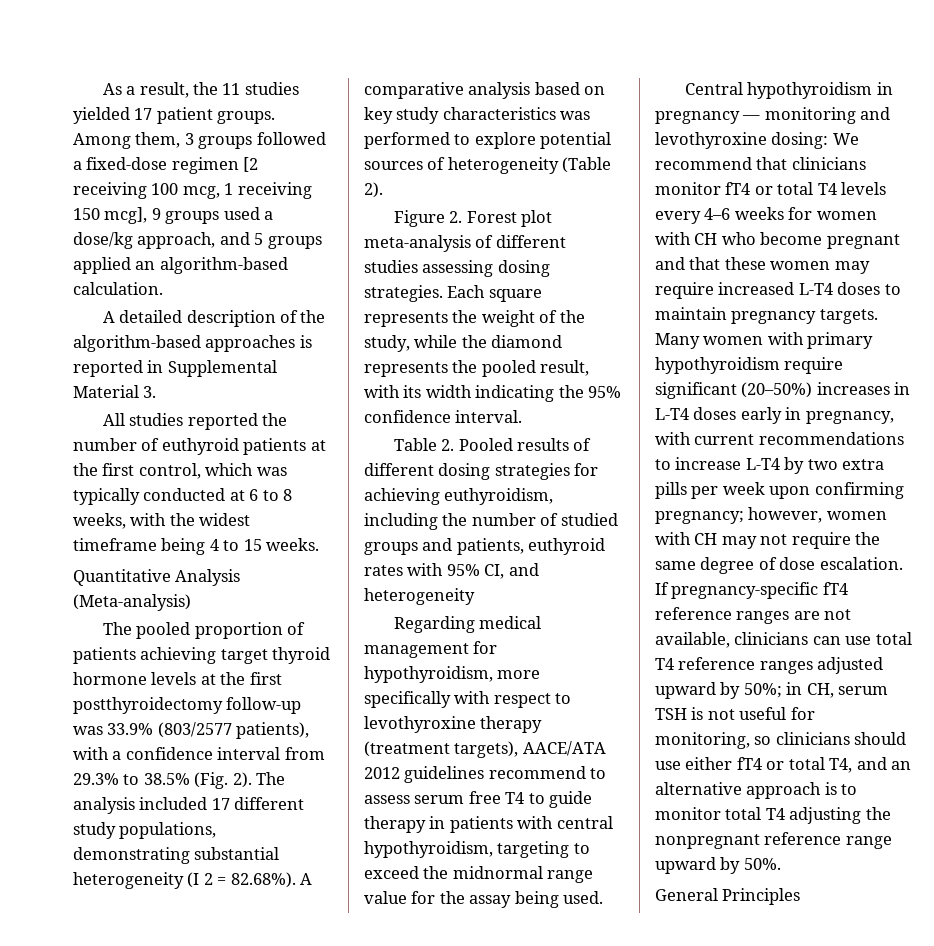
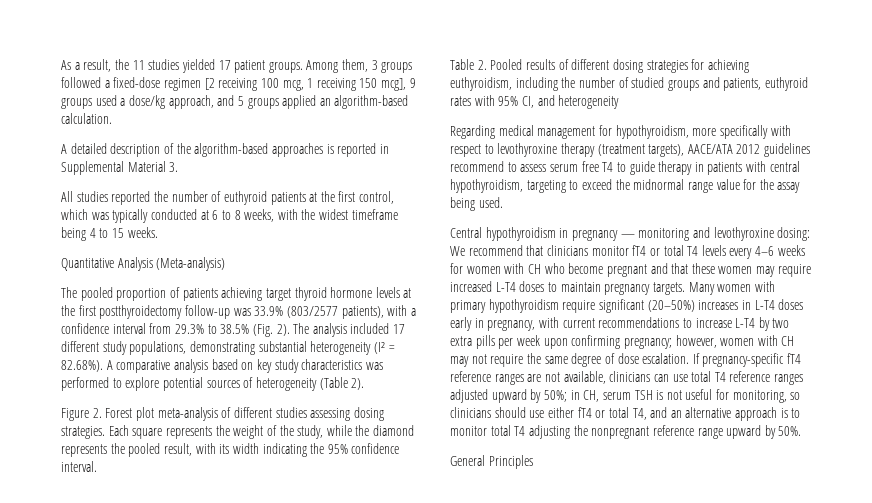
- The analysis included 17 different study populations, demonstrating substantial heterogeneity (I 2 = 82.68%). A comparative analysis based on key study characteristics was performed to explore potential sources of heterogeneity (Table 2).
+ The analysis included 17 different study populations, demonstrating substantial heterogeneity (I² = 82.68%). A comparative analysis based on key study characteristics was performed to explore potential sources of heterogeneity (Table 2).

